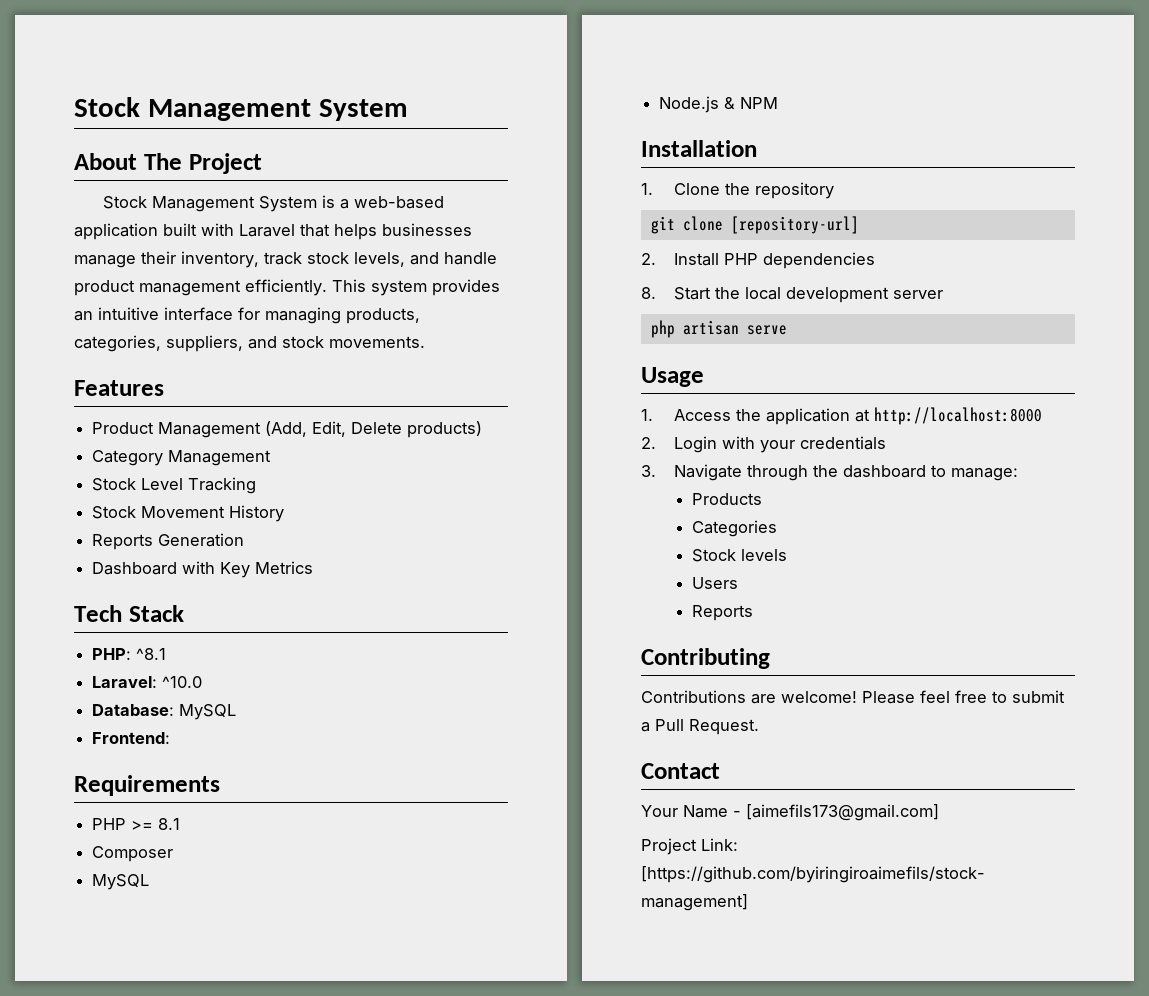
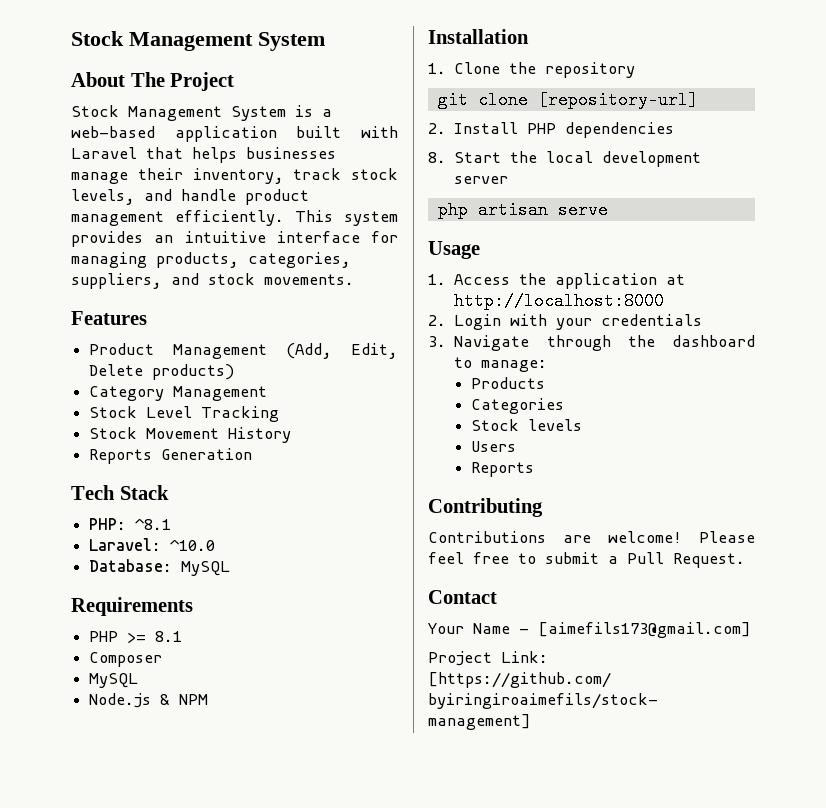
- Dashboard with Key Metrics
- Frontend:

